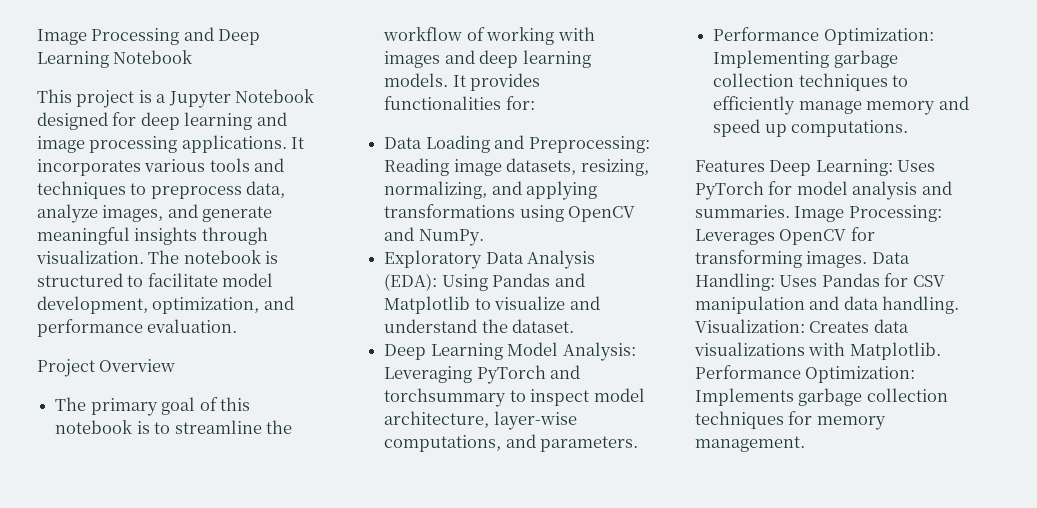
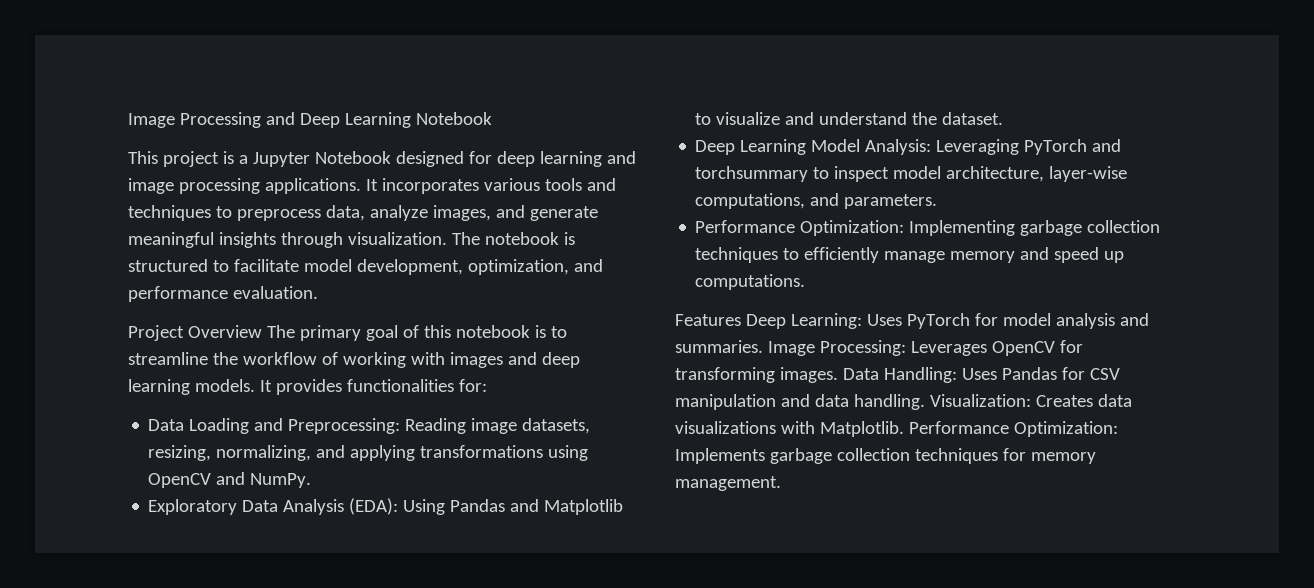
- Project Overview
- The primary goal of this notebook is to streamline the workflow of working with images and deep learning models.
+ Project Overview The primary goal of this notebook is to streamline the workflow of working with images and deep learning models.

